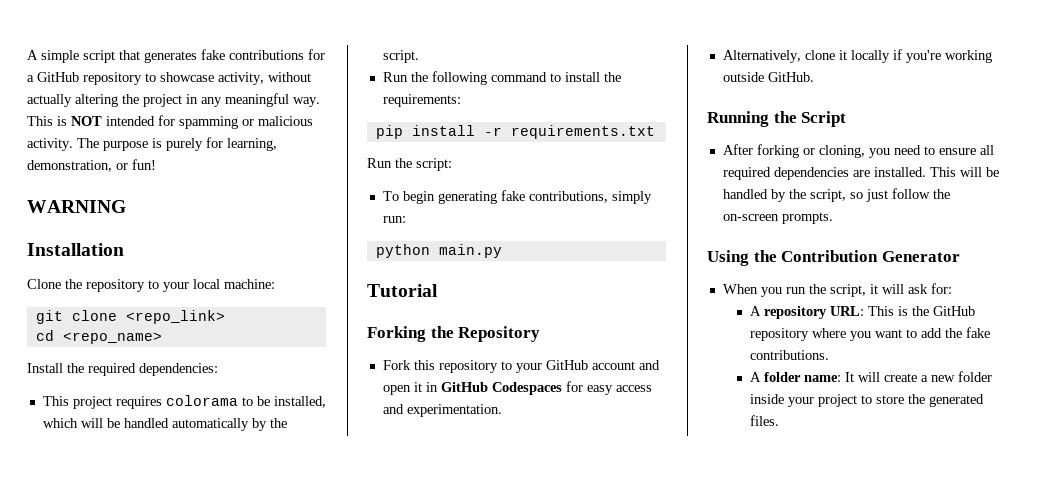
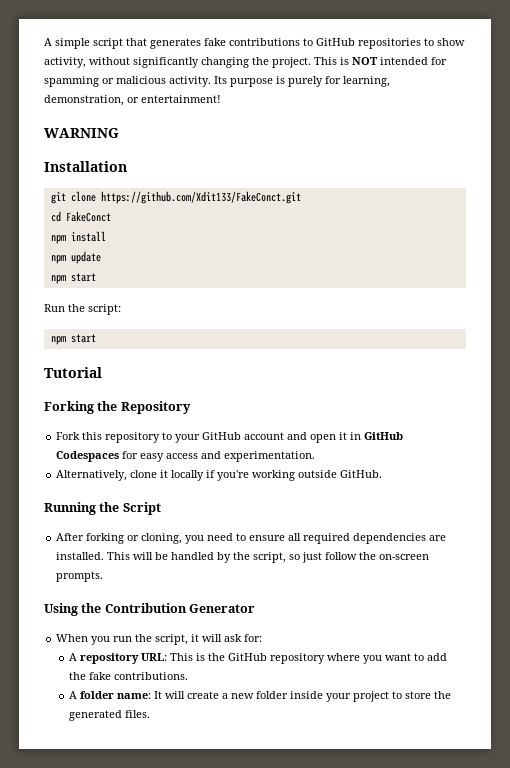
- A simple script that generates fake contributions for a GitHub repository to showcase activity, without actually altering the project in any meaningful way.
+ A simple script that generates fake contributions to GitHub repositories to show activity, without significantly changing the project.
- The purpose is purely for learning, demonstration, or fun!
+ Its purpose is purely for learning, demonstration, or entertainment!
- Clone the repository to your local machine:
- git clone <repo_link>
+ git clone https://github.com/Xdit133/FakeConct.git
- cd <repo_name>
- Install the required dependencies:
- This project requires colorama to be installed, which will be handled automatically by the script.
- Run the following command to install the requirements:
- pip install -r requirements.txt
+ cd FakeConct
+ npm install
+ npm update
+ npm start
  Run the script:
- To begin generating fake contributions, simply run:
- python main.py
+ npm start

